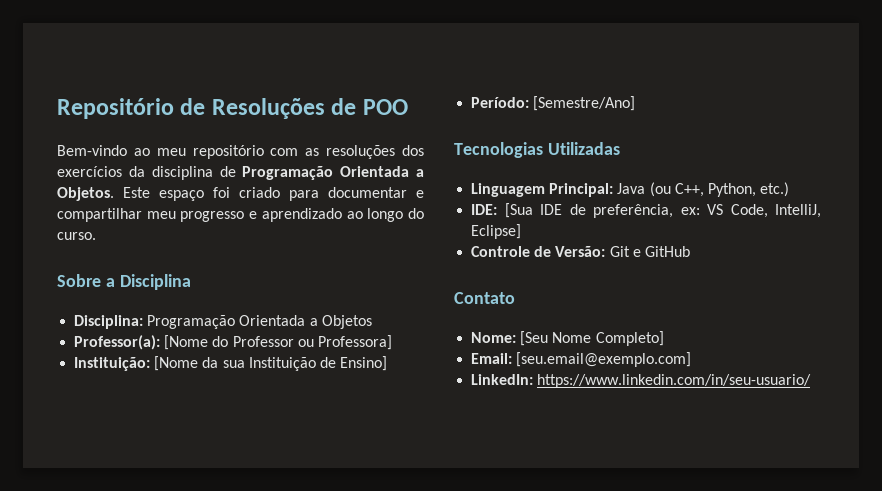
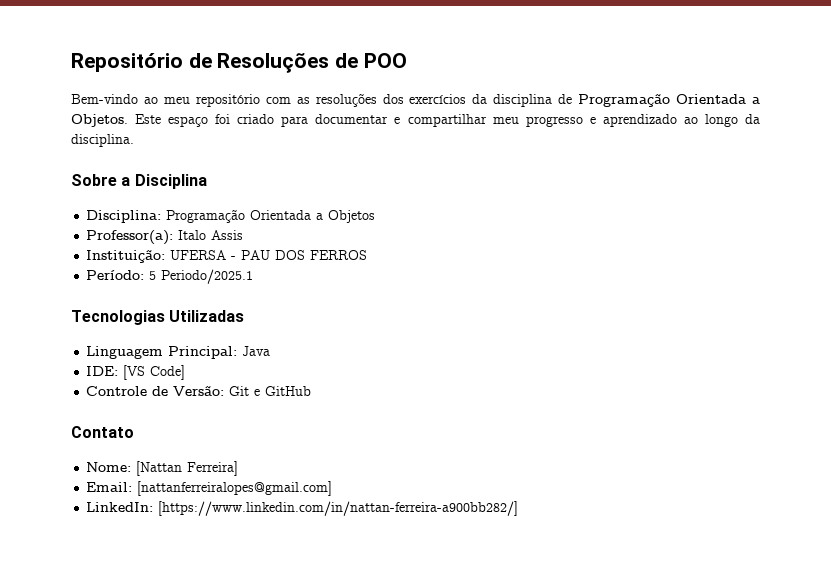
- Este espaço foi criado para documentar e compartilhar meu progresso e aprendizado ao longo do curso.
+ Este espaço foi criado para documentar e compartilhar meu progresso e aprendizado ao longo da disciplina.
- Professor(a): [Nome do Professor ou Professora]
- Instituição: [Nome da sua Instituição de Ensino]
+ Professor(a): Italo Assis
+ Instituição: UFERSA - PAU DOS FERROS
- Período: [Semestre/Ano]
+ Período: 5 Periodo/2025.1
- Linguagem Principal: Java (ou C++, Python, etc.)
- IDE: [Sua IDE de preferência, ex: VS Code, IntelliJ, Eclipse]
+ Linguagem Principal: Java
+ IDE: [VS Code]
- Nome: [Seu Nome Completo]
+ Nome: [Nattan Ferreira]
- Email: [seu.email@exemplo.com]
+ Email: [nattanferreiralopes@gmail.com]
- LinkedIn: https://www.linkedin.com/in/seu-usuario/
+ LinkedIn: [https://www.linkedin.com/in/nattan-ferreira-a900bb282/]

